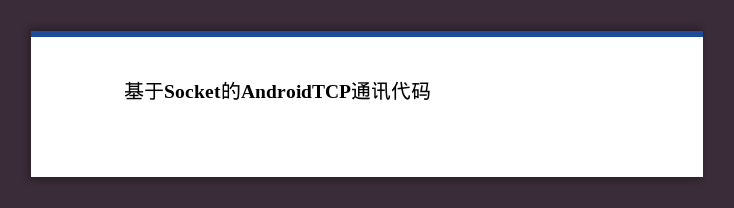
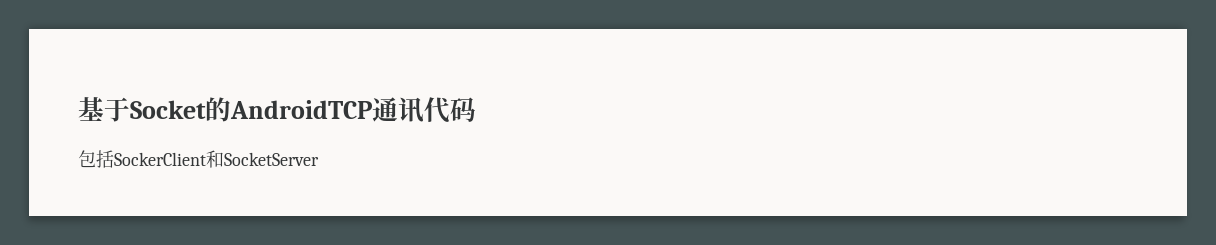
+ 包括SockerClient和SocketServer

